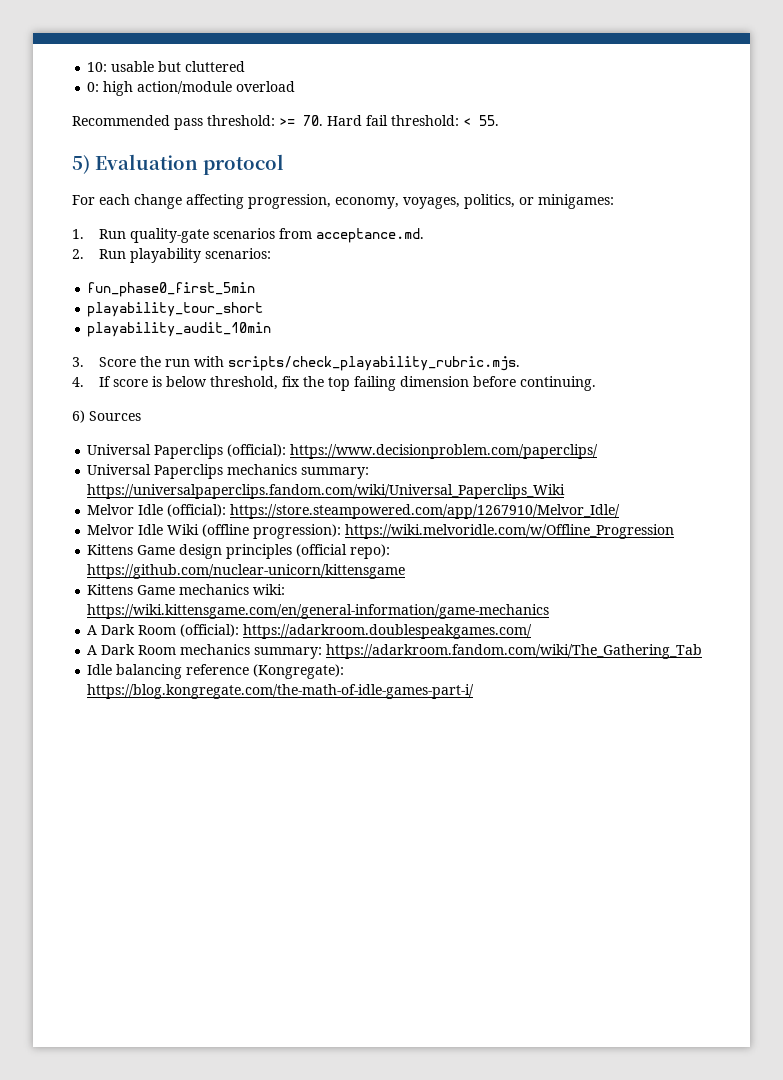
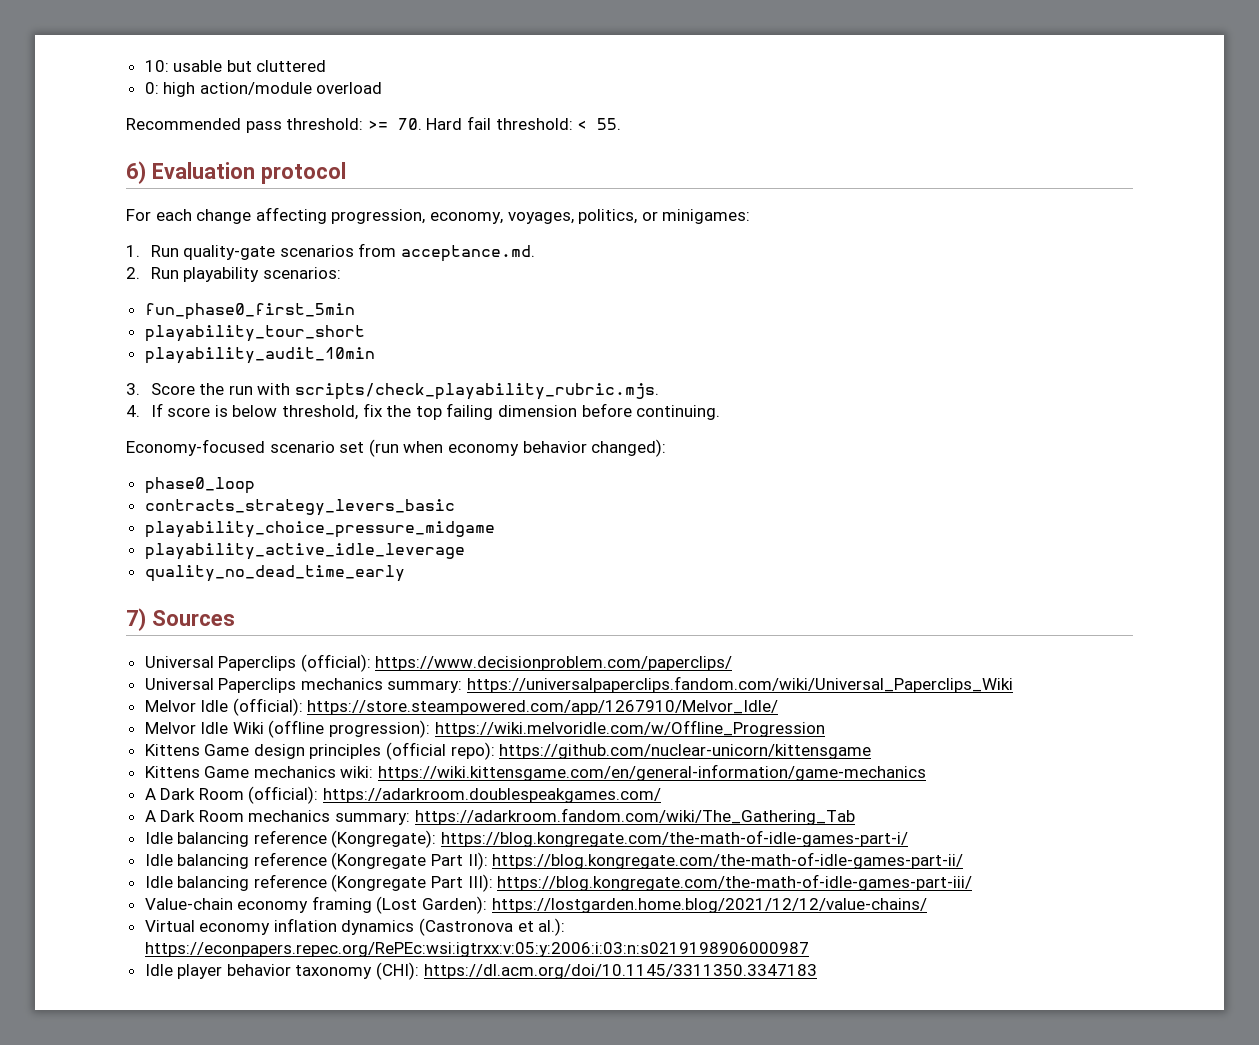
- 5) Evaluation protocol
+ 6) Evaluation protocol
- 6) Sources
+ Economy-focused scenario set (run when economy behavior changed):
+ phase0_loop
+ contracts_strategy_levers_basic
+ playability_choice_pressure_midgame
+ playability_active_idle_leverage
+ quality_no_dead_time_early
+ 7) Sources
+ Idle balancing reference (Kongregate Part II): https://blog.kongregate.com/the-math-of-idle-games-part-ii/
+ Idle balancing reference (Kongregate Part III): https://blog.kongregate.com/the-math-of-idle-games-part-iii/
+ Value-chain economy framing (Lost Garden): https://lostgarden.home.blog/2021/12/12/value-chains/
+ Virtual economy inflation dynamics (Castronova et al.): https://econpapers.repec.org/RePEc:wsi:igtrxx:v:05:y:2006:i:03:n:s0219198906000987
+ Idle player behavior taxonomy (CHI): https://dl.acm.org/doi/10.1145/3311350.3347183

